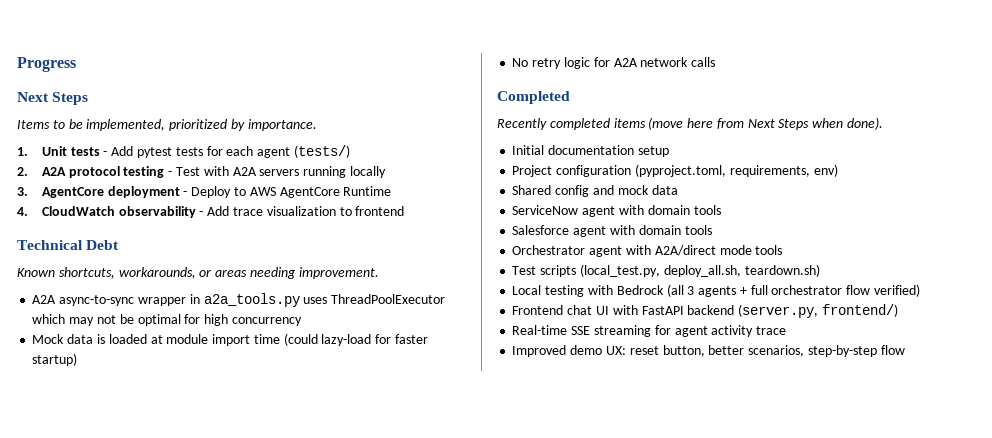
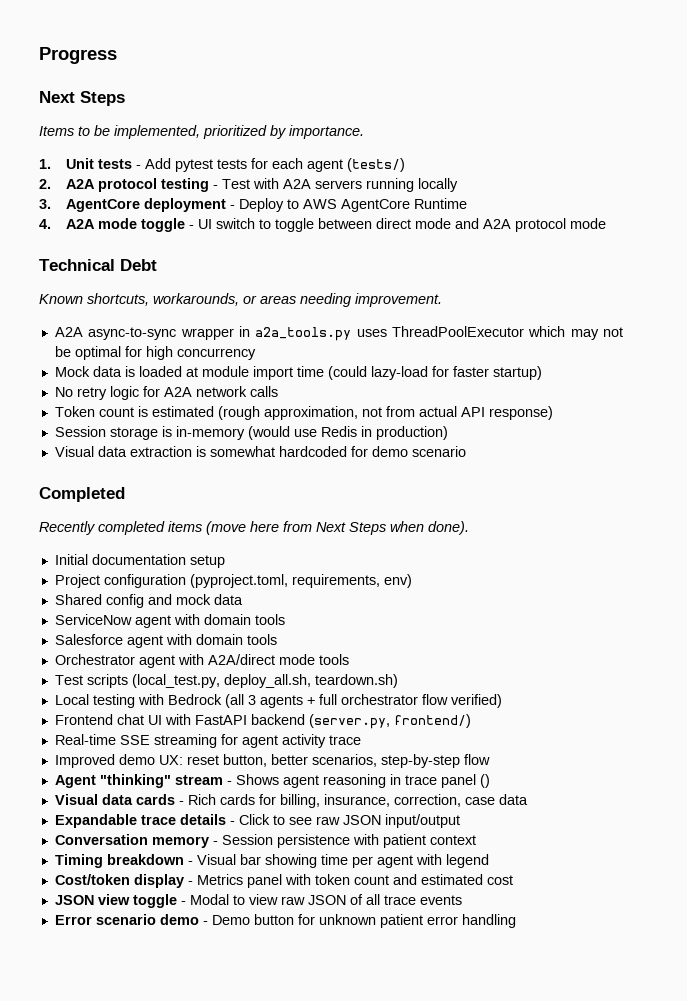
- 4. CloudWatch observability - Add trace visualization to frontend
+ 4. A2A mode toggle - UI switch to toggle between direct mode and A2A protocol mode
+ Token count is estimated (rough approximation, not from actual API response)
+ Session storage is in-memory (would use Redis in production)
+ Visual data extraction is somewhat hardcoded for demo scenario
+ Agent "thinking" stream - Shows agent reasoning in trace panel ()
+ Visual data cards - Rich cards for billing, insurance, correction, case data
+ Expandable trace details - Click to see raw JSON input/output
+ Conversation memory - Session persistence with patient context
+ Timing breakdown - Visual bar showing time per agent with legend
+ Cost/token display - Metrics panel with token count and estimated cost
+ JSON view toggle - Modal to view raw JSON of all trace events
+ Error scenario demo - Demo button for unknown patient error handling

